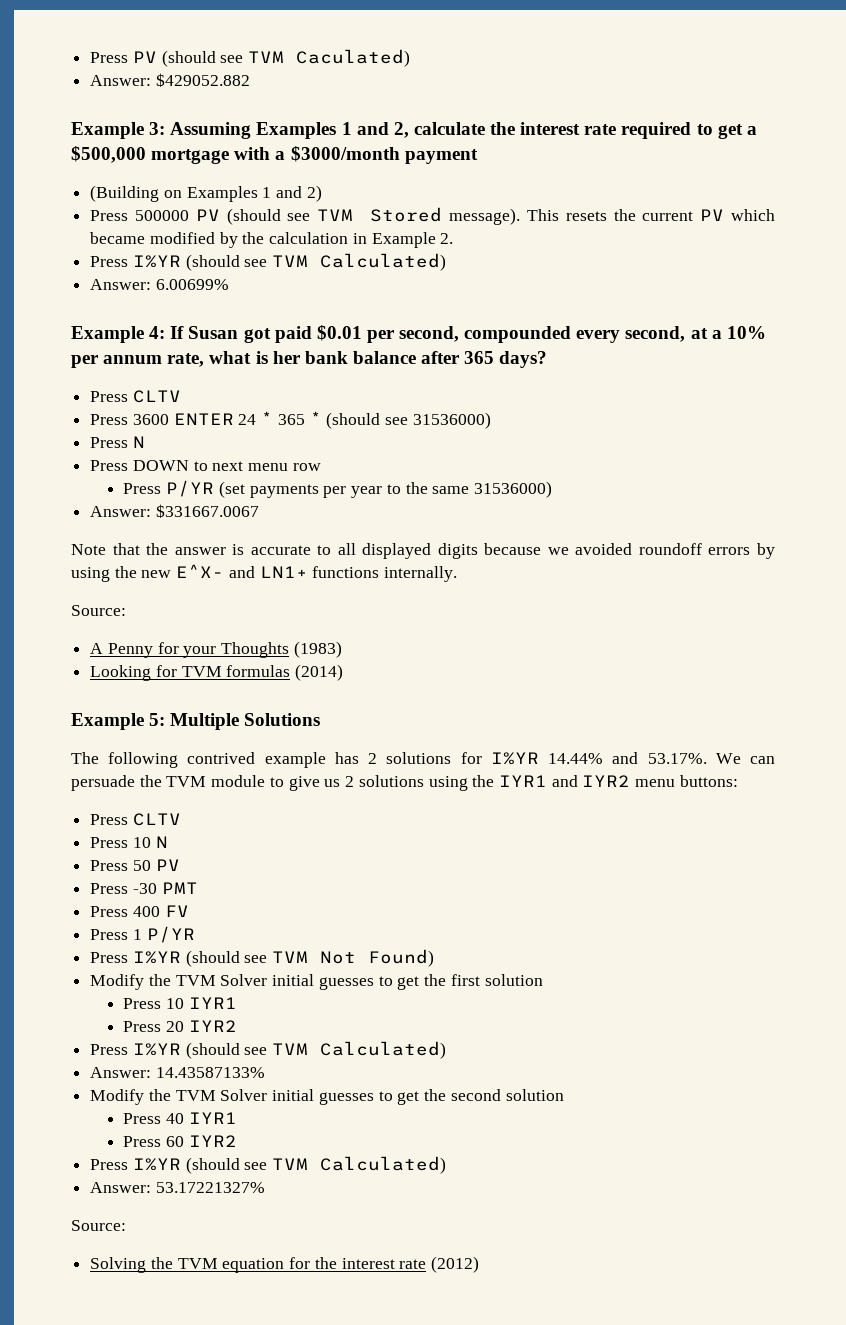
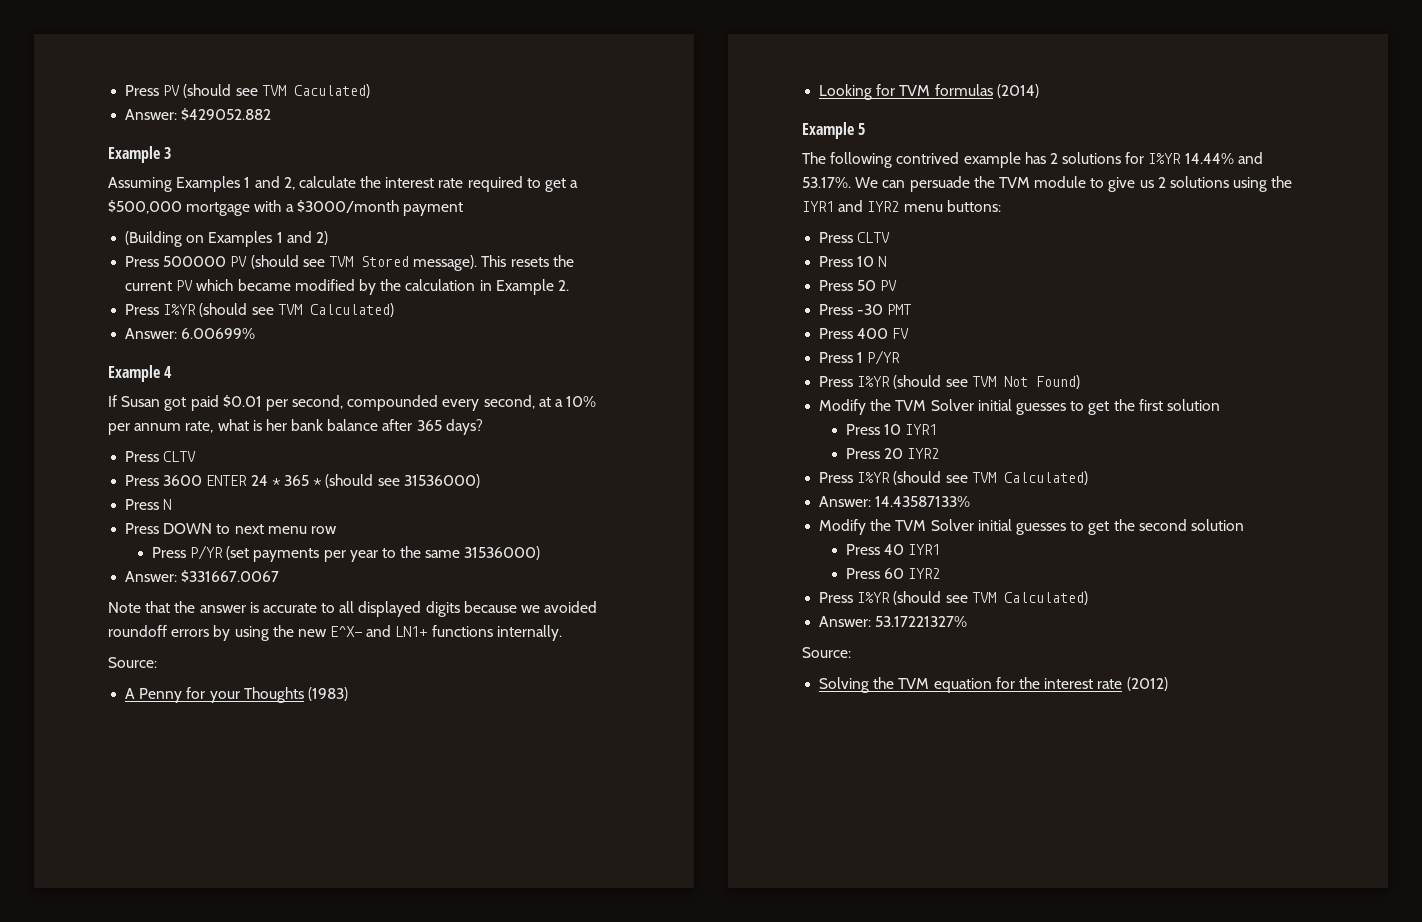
- Example 3: Assuming Examples 1 and 2, calculate the interest rate required to get a $500,000 mortgage with a $3000/month payment
+ Example 3
+ Assuming Examples 1 and 2, calculate the interest rate required to get a $500,000 mortgage with a $3000/month payment
- Example 4: If Susan got paid $0.01 per second, compounded every second, at a 10% per annum rate, what is her bank balance after 365 days?
+ Example 4
+ If Susan got paid $0.01 per second, compounded every second, at a 10% per annum rate, what is her bank balance after 365 days?
- Example 5: Multiple Solutions
+ Example 5

